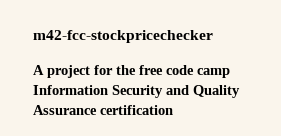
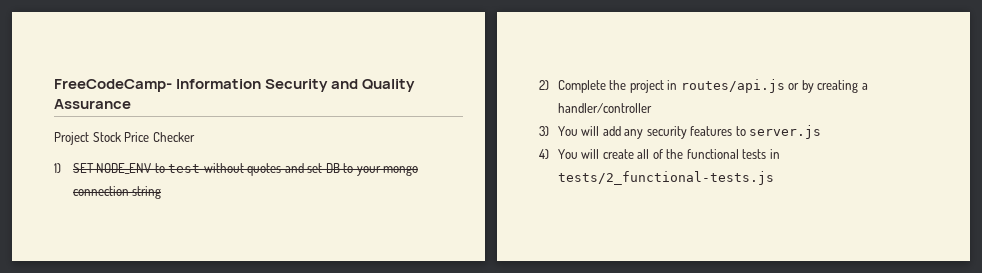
- m42-fcc-stockpricechecker
- A project for the free code camp Information Security and Quality Assurance certification
+ FreeCodeCamp- Information Security and Quality Assurance
+ Project Stock Price Checker
+ 1) SET NODE_ENV to test without quotes and set DB to your mongo connection string
+ 2) Complete the project in routes/api.js or by creating a handler/controller
+ 3) You will add any security features to server.js
+ 4) You will create all of the functional tests in tests/2_functional-tests.js

